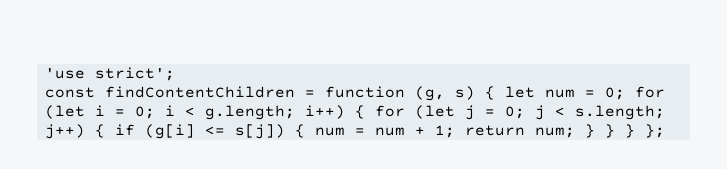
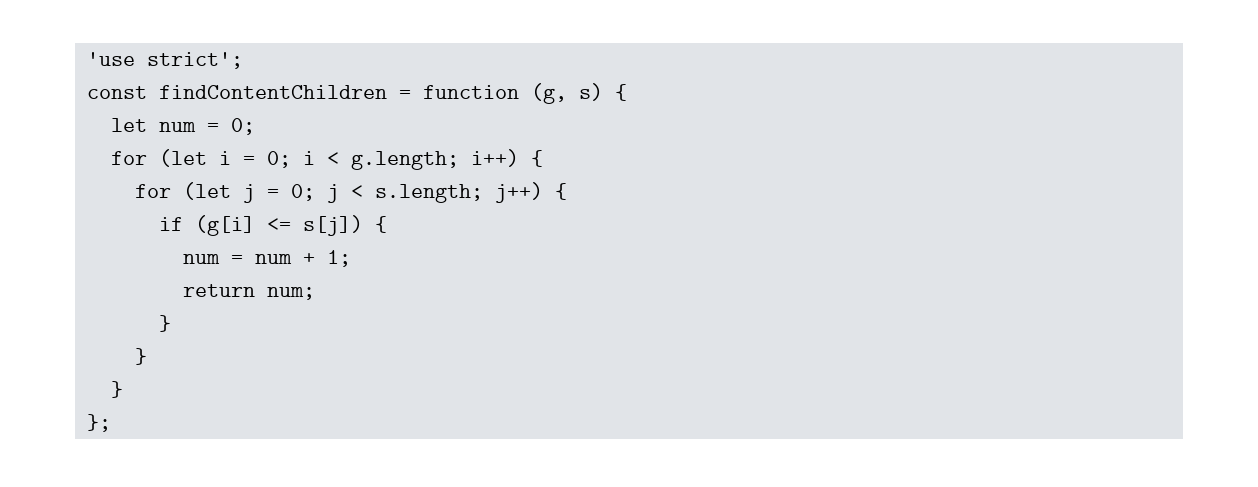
- const findContentChildren = function (g, s) { let num = 0; for (let i = 0; i < g.length; i++) { for (let j = 0; j < s.length; j++) { if (g[i] <= s[j]) { num = num + 1; return num; } } } };
+ const findContentChildren = function (g, s) {
+ let num = 0;
+ for (let i = 0; i < g.length; i++) {
+ for (let j = 0; j < s.length; j++) {
+ if (g[i] <= s[j]) {
+ num = num + 1;
+ return num;
+ }
+ }
+ }
+ };

